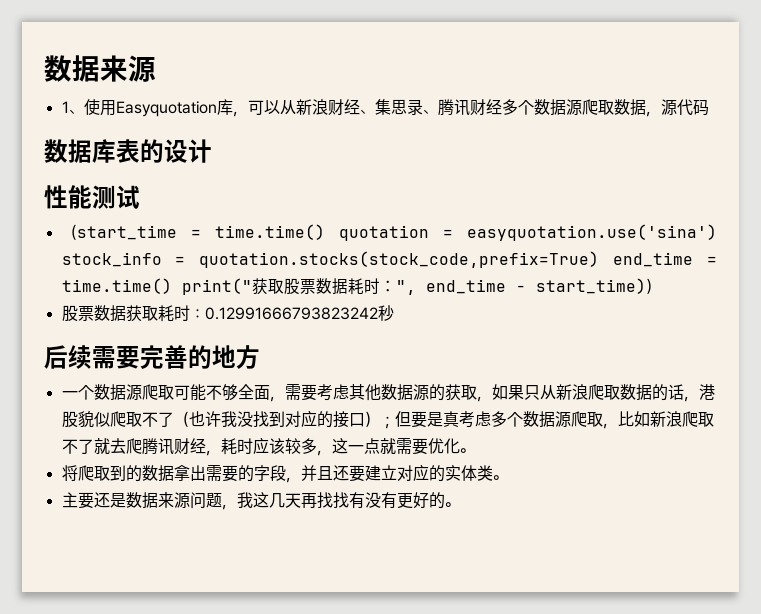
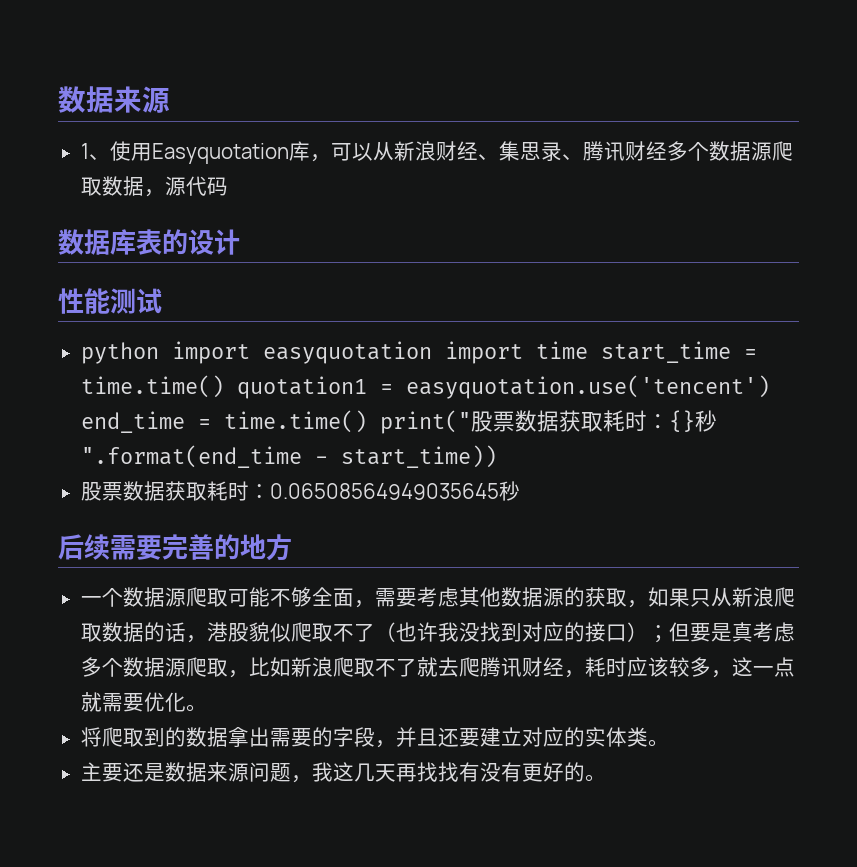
- （start_time = time.time() quotation = easyquotation.use('sina') stock_info = quotation.stocks(stock_code,prefix=True) end_time = time.time() print("获取股票数据耗时：", end_time - start_time)）
- 股票数据获取耗时：0.12991666793823242秒
+ python import easyquotation import time start_time = time.time() quotation1 = easyquotation.use('tencent') end_time = time.time() print("股票数据获取耗时：{}秒".format(end_time - start_time))
+ 股票数据获取耗时：0.06508564949035645秒

